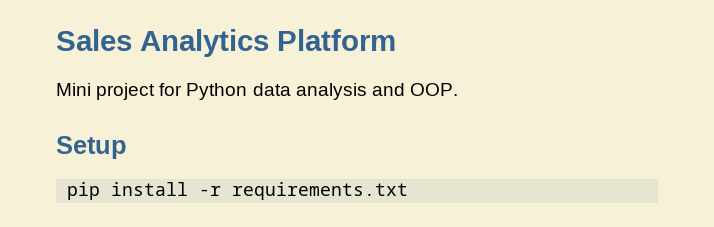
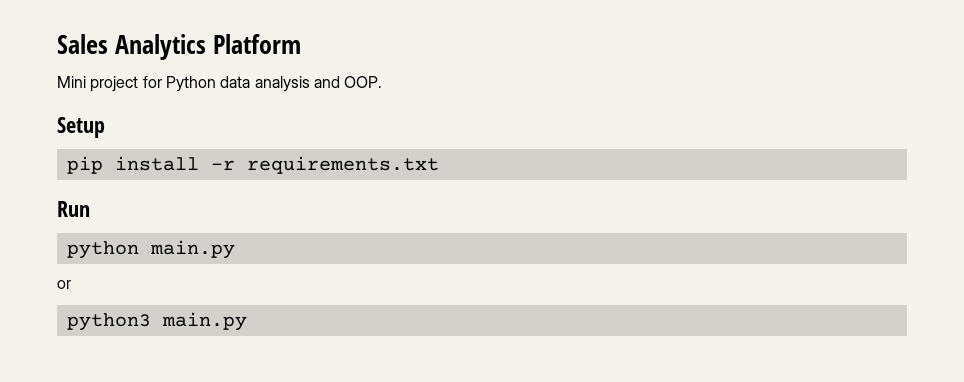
+ Run
+ python main.py
+ or
+ python3 main.py

